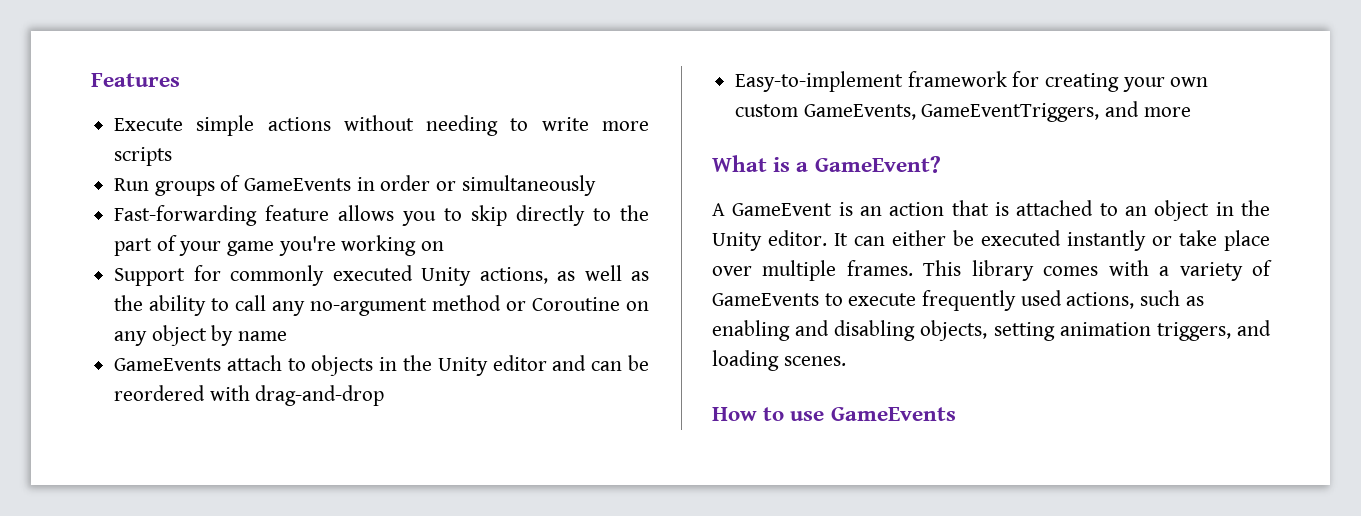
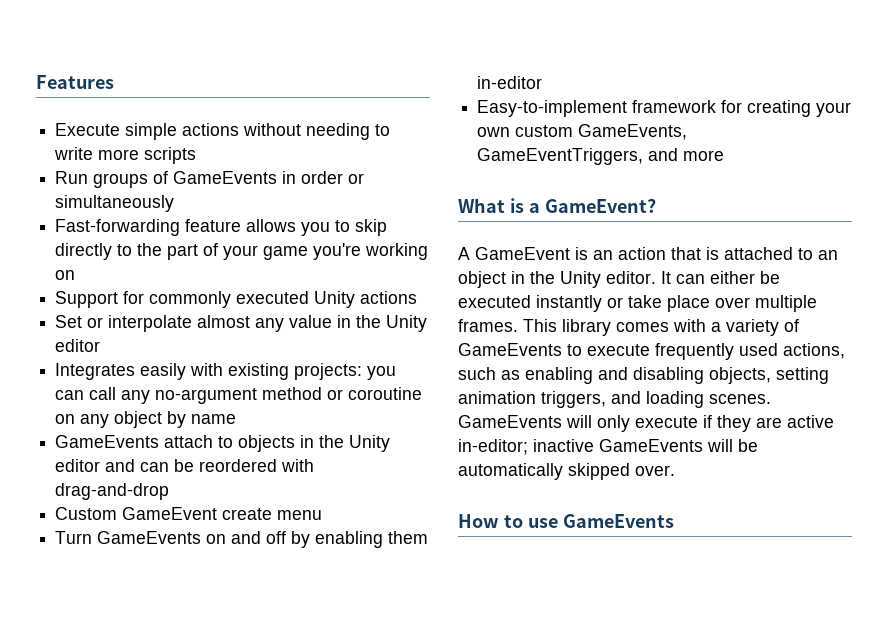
- Support for commonly executed Unity actions, as well as the ability to call any no-argument method or Coroutine on any object by name
+ Support for commonly executed Unity actions
+ Set or interpolate almost any value in the Unity editor
+ Integrates easily with existing projects: you can call any no-argument method or coroutine on any object by name
+ Custom GameEvent create menu
+ Turn GameEvents on and off by enabling them in-editor
+ GameEvents will only execute if they are active in-editor; inactive GameEvents will be automatically skipped over.

